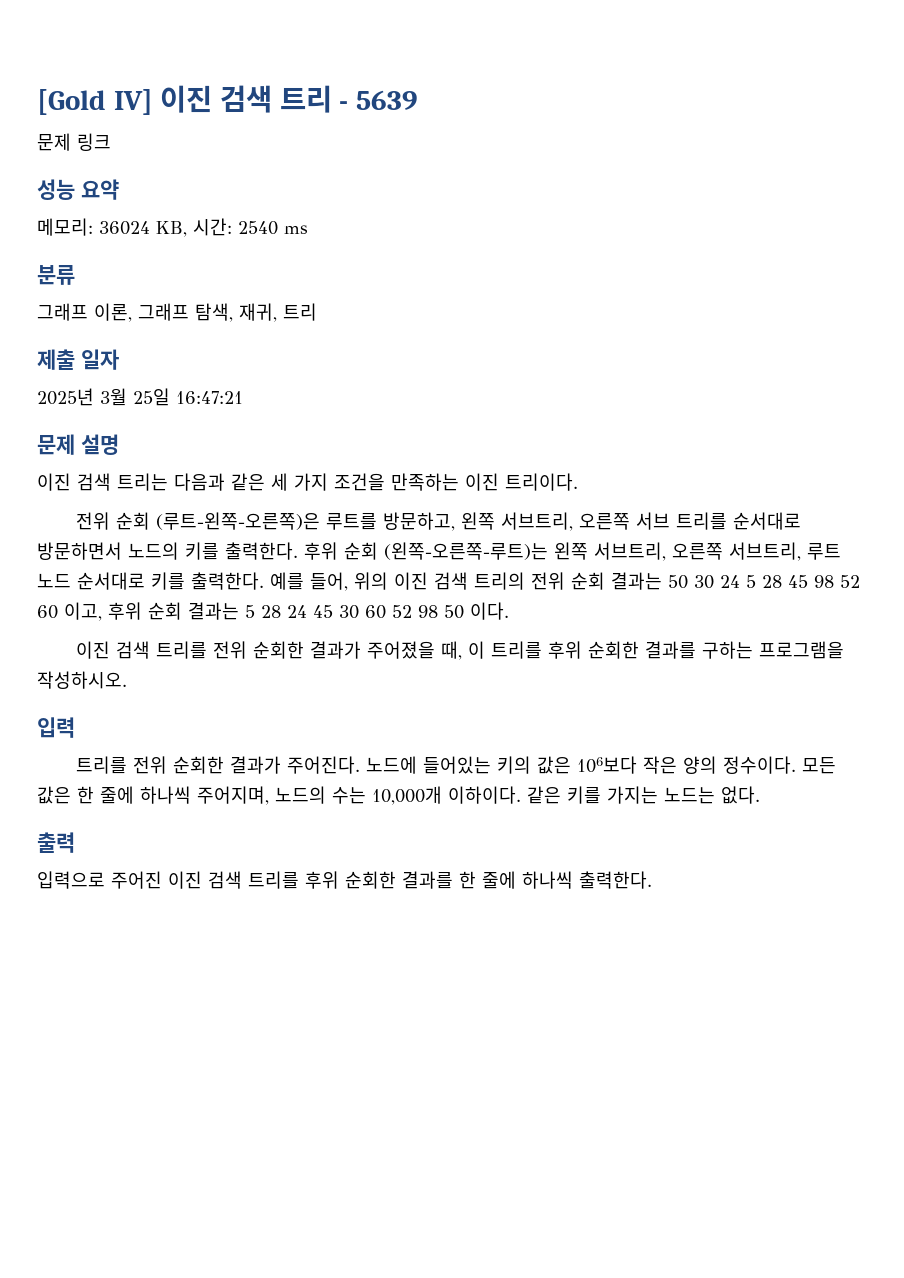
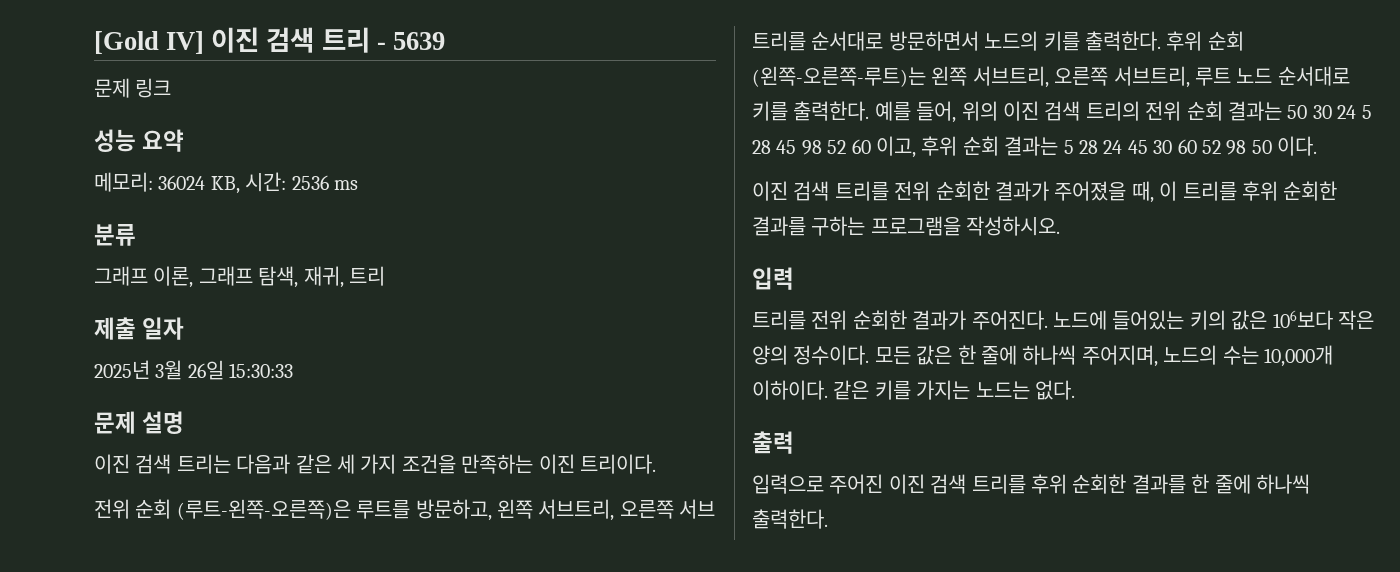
- 메모리: 36024 KB, 시간: 2540 ms
+ 메모리: 36024 KB, 시간: 2536 ms
- 2025년 3월 25일 16:47:21
+ 2025년 3월 26일 15:30:33

